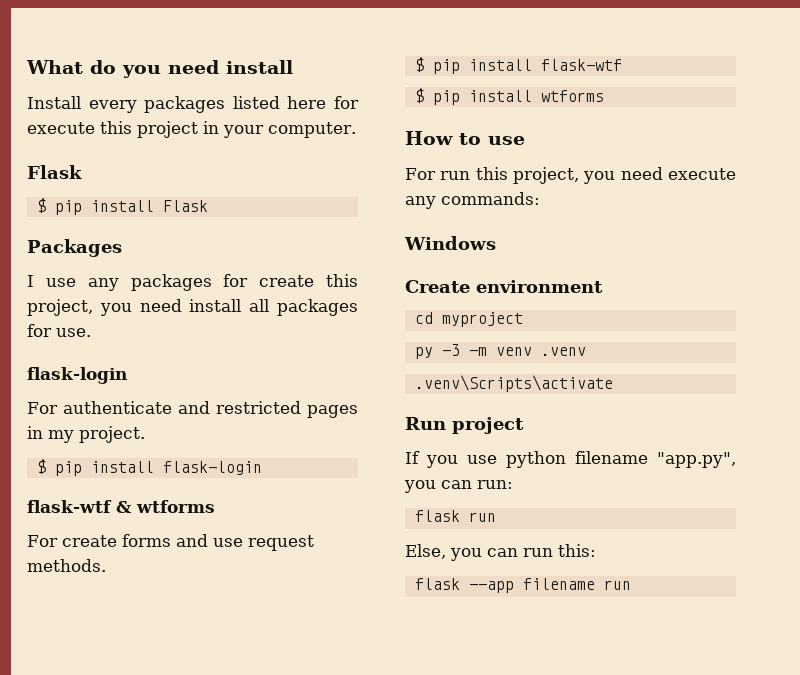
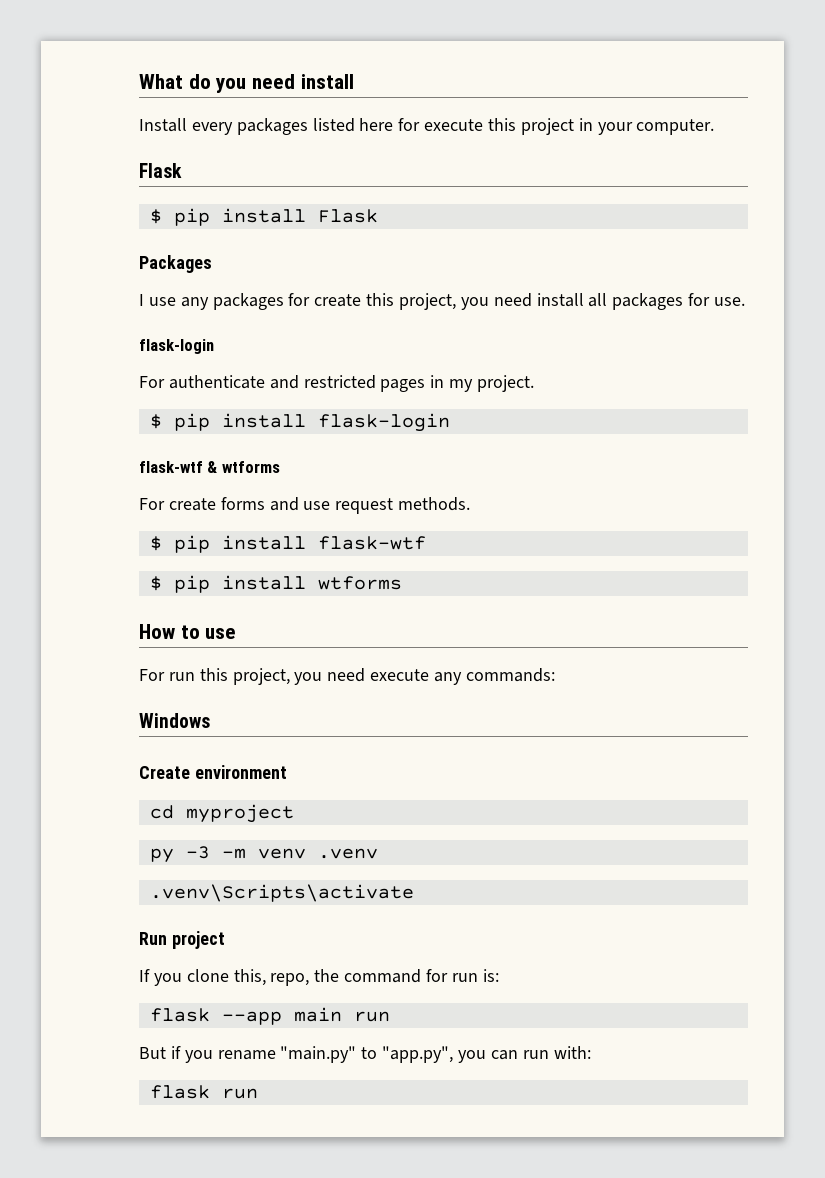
- If you use python filename "app.py", you can run:
+ If you clone this, repo, the command for run is:
+ flask --app main run
+ But if you rename "main.py" to "app.py", you can run with:
- Else, you can run this:
- flask --app filename run

